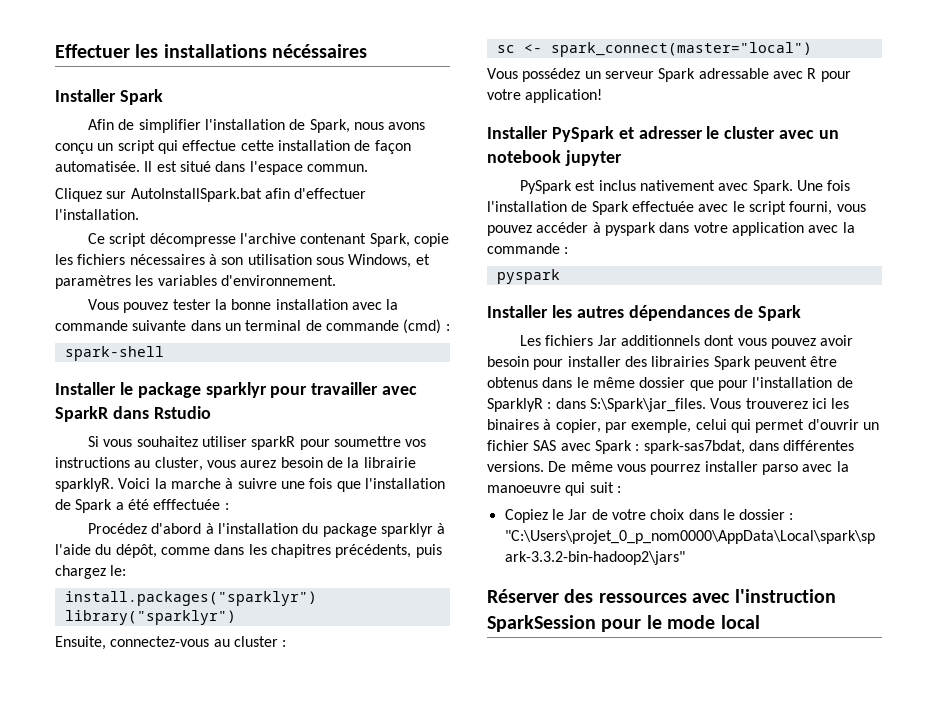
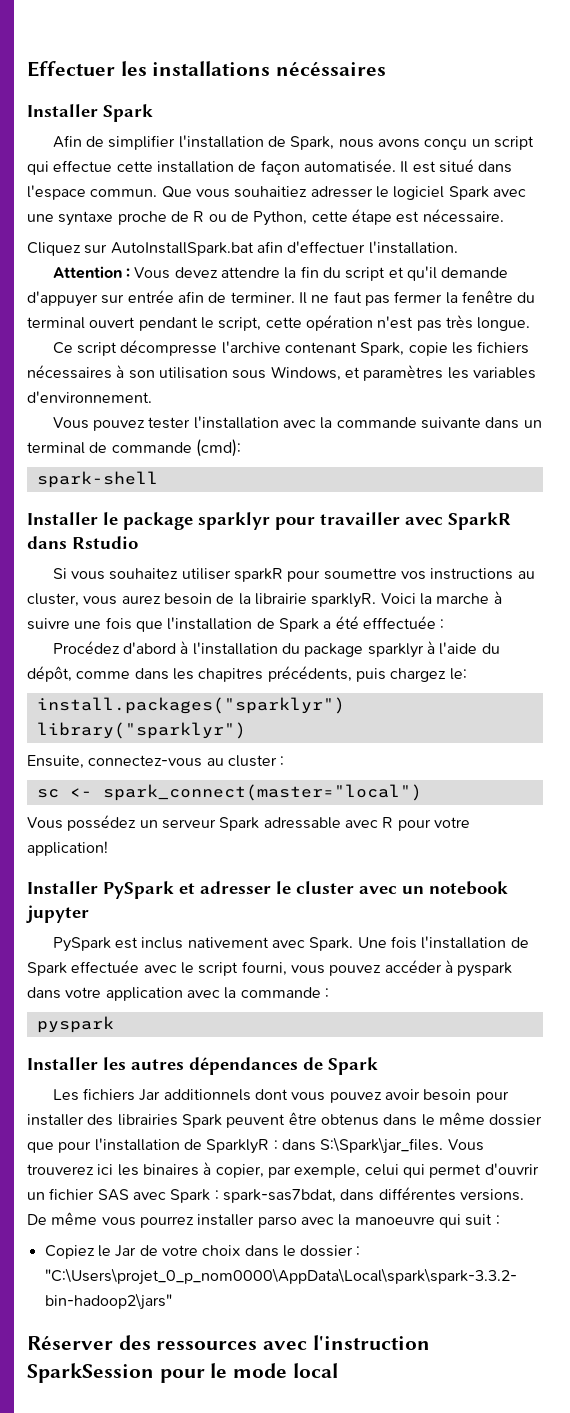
+ Que vous souhaitiez adresser le logiciel Spark avec une syntaxe proche de R ou de Python, cette étape est nécessaire.
+ Attention : Vous devez attendre la fin du script et qu'il demande d'appuyer sur entrée afin de terminer. Il ne faut pas fermer la fenêtre du terminal ouvert pendant le script, cette opération n'est pas très longue.
- Vous pouvez tester la bonne installation avec la commande suivante dans un terminal de commande (cmd) :
+ Vous pouvez tester l'installation avec la commande suivante dans un terminal de commande (cmd):

